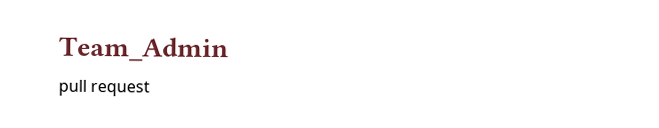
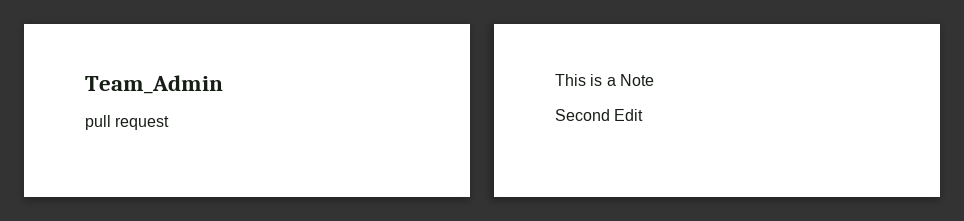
+ This is a Note
+ Second Edit

